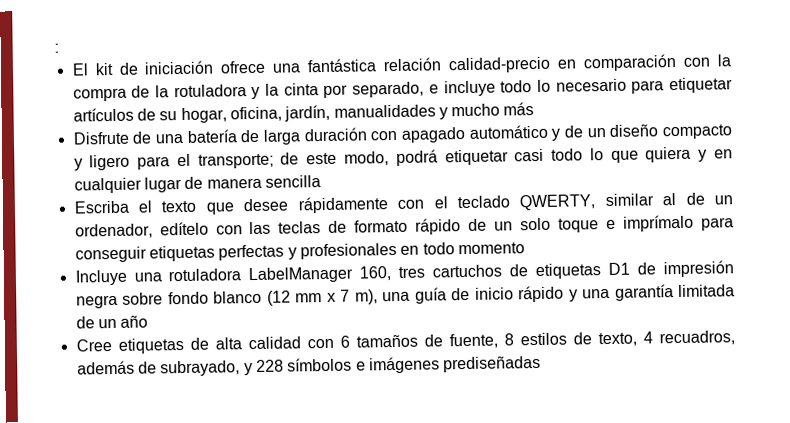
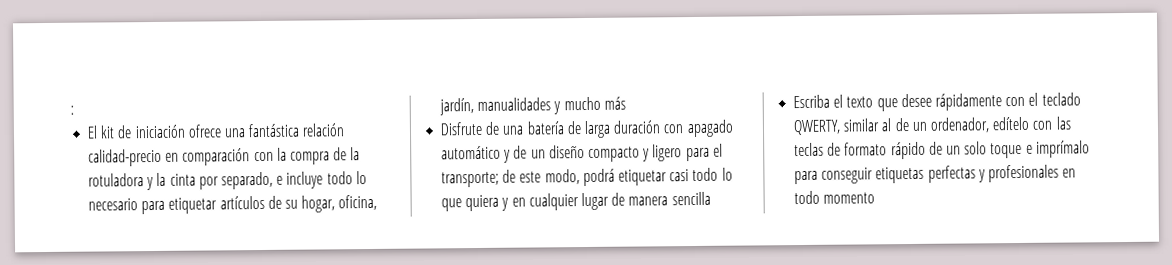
- Incluye una rotuladora LabelManager 160, tres cartuchos de etiquetas D1 de impresión negra sobre fondo blanco (12 mm x 7 m), una guía de inicio rápido y una garantía limitada de un año
- Cree etiquetas de alta calidad con 6 tamaños de fuente, 8 estilos de texto, 4 recuadros, además de subrayado, y 228 símbolos e imágenes prediseñadas

